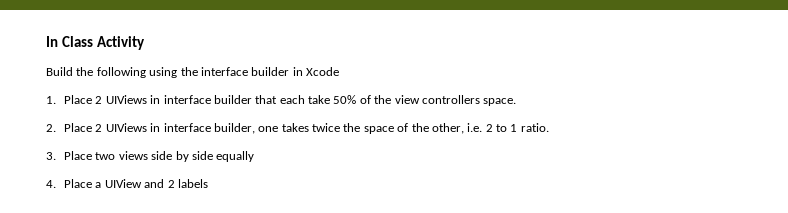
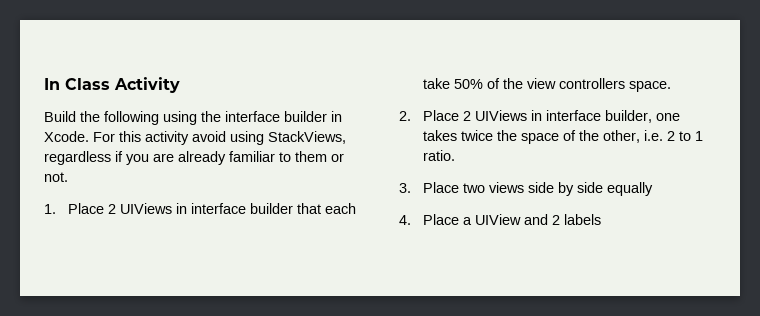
- Build the following using the interface builder in Xcode
+ Build the following using the interface builder in Xcode. For this activity avoid using StackViews, regardless if you are already familiar to them or not.

